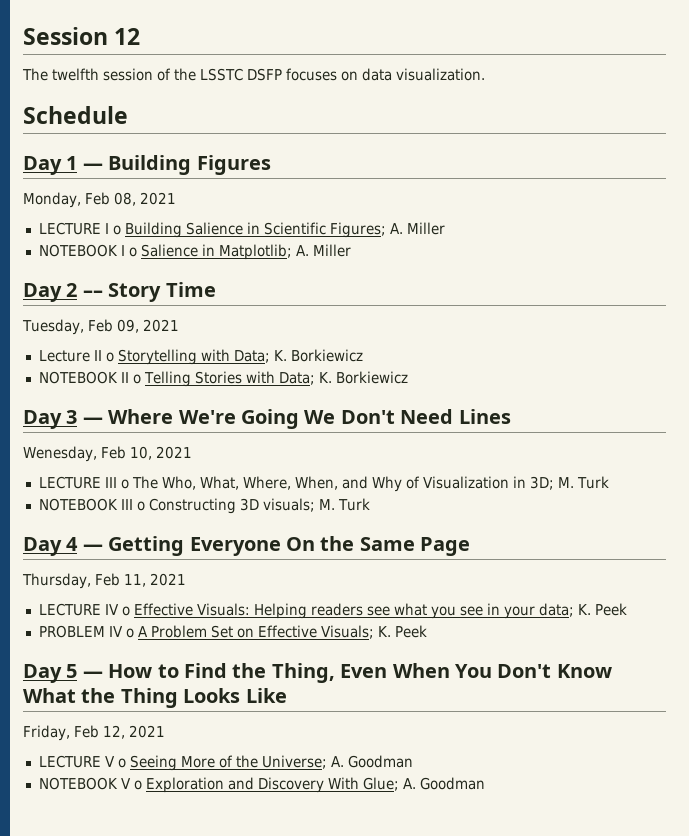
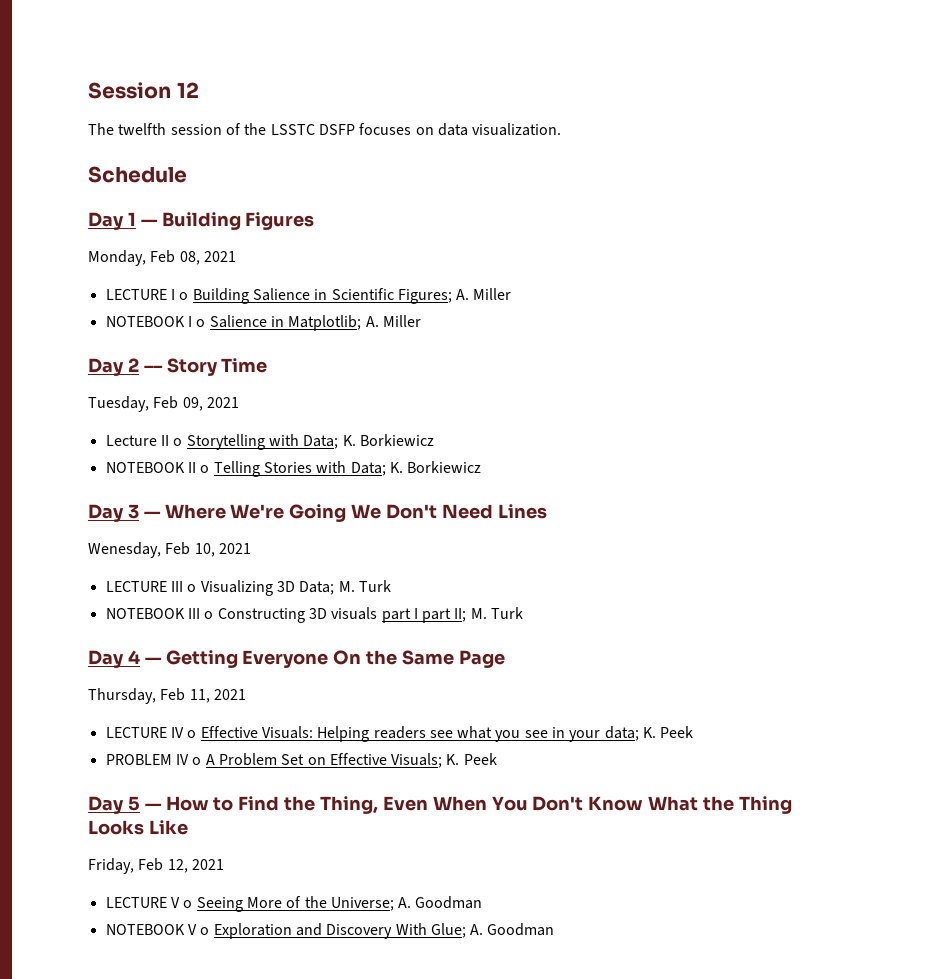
- LECTURE III o The Who, What, Where, When, and Why of Visualization in 3D; M. Turk
+ LECTURE III o Visualizing 3D Data; M. Turk
- NOTEBOOK III o Constructing 3D visuals; M. Turk
+ NOTEBOOK III o Constructing 3D visuals part I part II; M. Turk

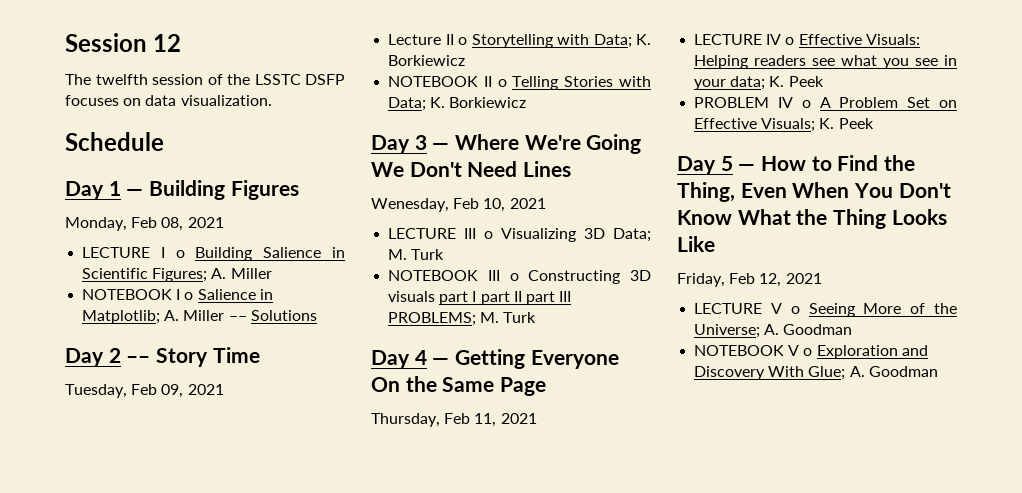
- NOTEBOOK I o Salience in Matplotlib; A. Miller
+ NOTEBOOK I o Salience in Matplotlib; A. Miller –– Solutions
- NOTEBOOK III o Constructing 3D visuals part I part II; M. Turk
+ NOTEBOOK III o Constructing 3D visuals part I part II part III PROBLEMS; M. Turk

